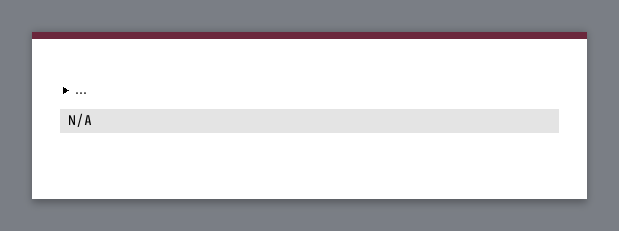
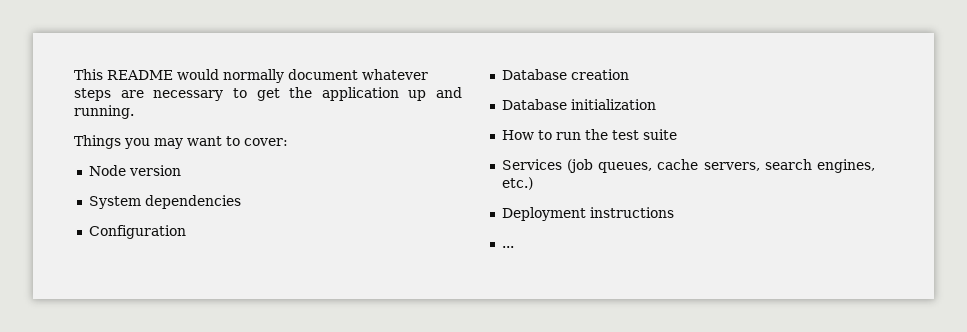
+ This README would normally document whatever steps are necessary to get the application up and running.
+ Things you may want to cover:
+ Node version
+ System dependencies
+ Configuration
+ Database creation
+ Database initialization
+ How to run the test suite
+ Services (job queues, cache servers, search engines, etc.)
+ Deployment instructions
- N/A

